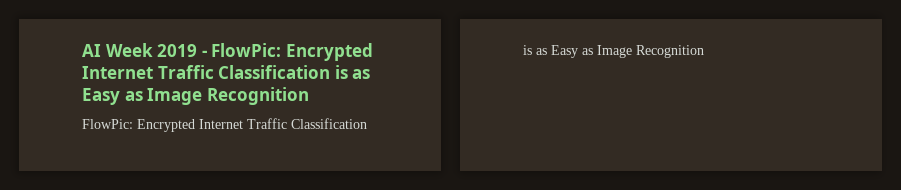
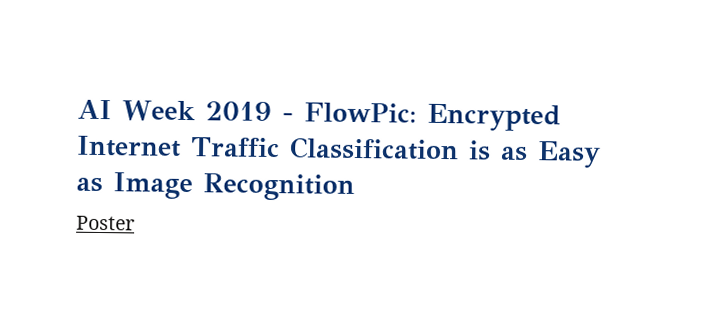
  AI Week 2019 - FlowPic: Encrypted Internet Traffic Classification is as Easy as Image Recognition
- FlowPic: Encrypted Internet Traffic Classification is as Easy as Image Recognition
+ Poster

